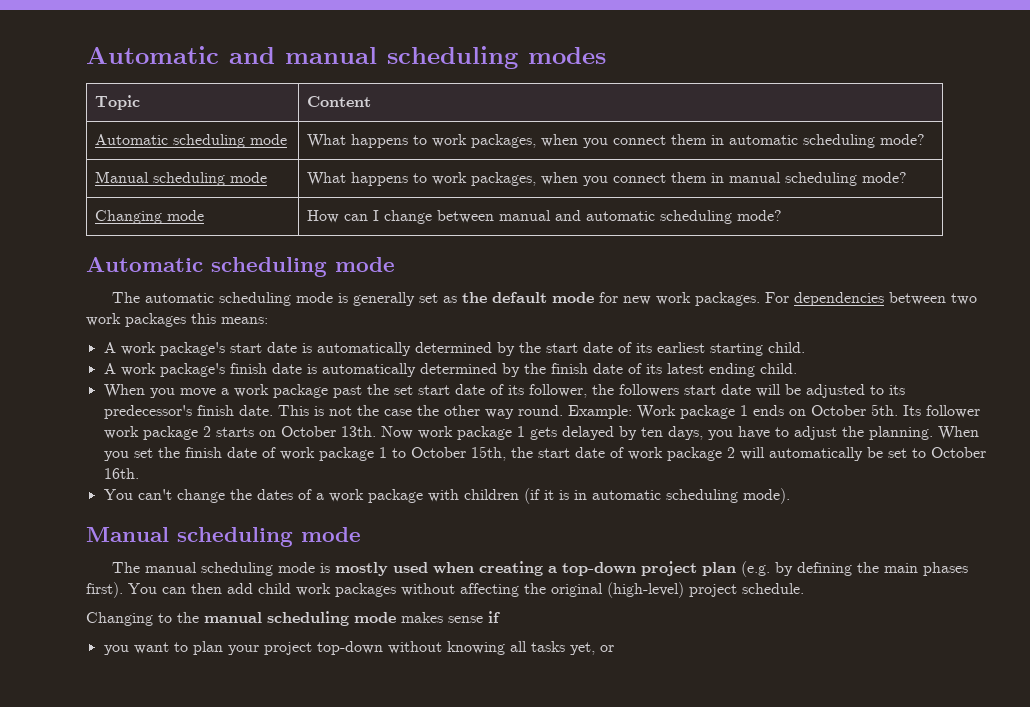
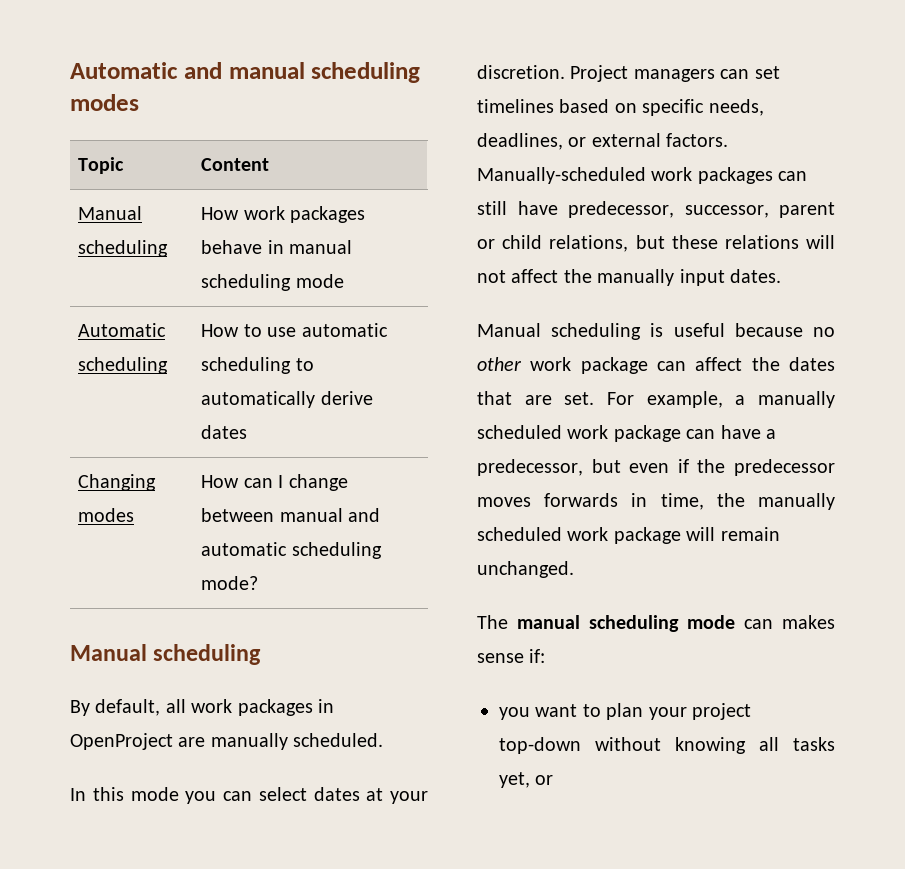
- Automatic scheduling mode | What happens to work packages, when you connect them in automatic scheduling mode?
- Manual scheduling mode | What happens to work packages, when you connect them in manual scheduling mode?
- Changing mode | How can I change between manual and automatic scheduling mode?
- Automatic scheduling mode
- The automatic scheduling mode is generally set as the default mode for new work packages. For dependencies between two work packages this means:
- A work package's start date is automatically determined by the start date of its earliest starting child.
- A work package's finish date is automatically determined by the finish date of its latest ending child.
- When you move a work package past the set start date of its follower, the followers start date will be adjusted to its predecessor's finish date. This is not the case the other way round. Example: Work package 1 ends on October 5th. Its follower work package 2 starts on October 13th. Now work package 1 gets delayed by ten days, you have to adjust the planning. When you set the finish date of work package 1 to October 15th, the start date of work package 2 will automatically be set to October 16th.
- You can't change the dates of a work package with children (if it is in automatic scheduling mode).
- Manual scheduling mode
- The manual scheduling mode is mostly used when creating a top-down project plan (e.g. by defining the main phases first). You can then add child work packages without affecting the original (high-level) project schedule.
- Changing to the manual scheduling mode makes sense if
+ Manual scheduling | How work packages behave in manual scheduling mode
+ Automatic scheduling | How to use automatic scheduling to automatically derive dates
+ Changing modes | How can I change between manual and automatic scheduling mode?
+ Manual scheduling
+ By default, all work packages in OpenProject are manually scheduled.
+ In this mode you can select dates at your discretion. Project managers can set timelines based on specific needs, deadlines, or external factors. Manually-scheduled work packages can still have predecessor, successor, parent or child relations, but these relations will not affect the manually input dates.
+ Manual scheduling is useful because no other work package can affect the dates that are set. For example, a manually scheduled work package can have a predecessor, but even if the predecessor moves forwards in time, the manually scheduled work package will remain unchanged.
+ The manual scheduling mode can makes sense if:

